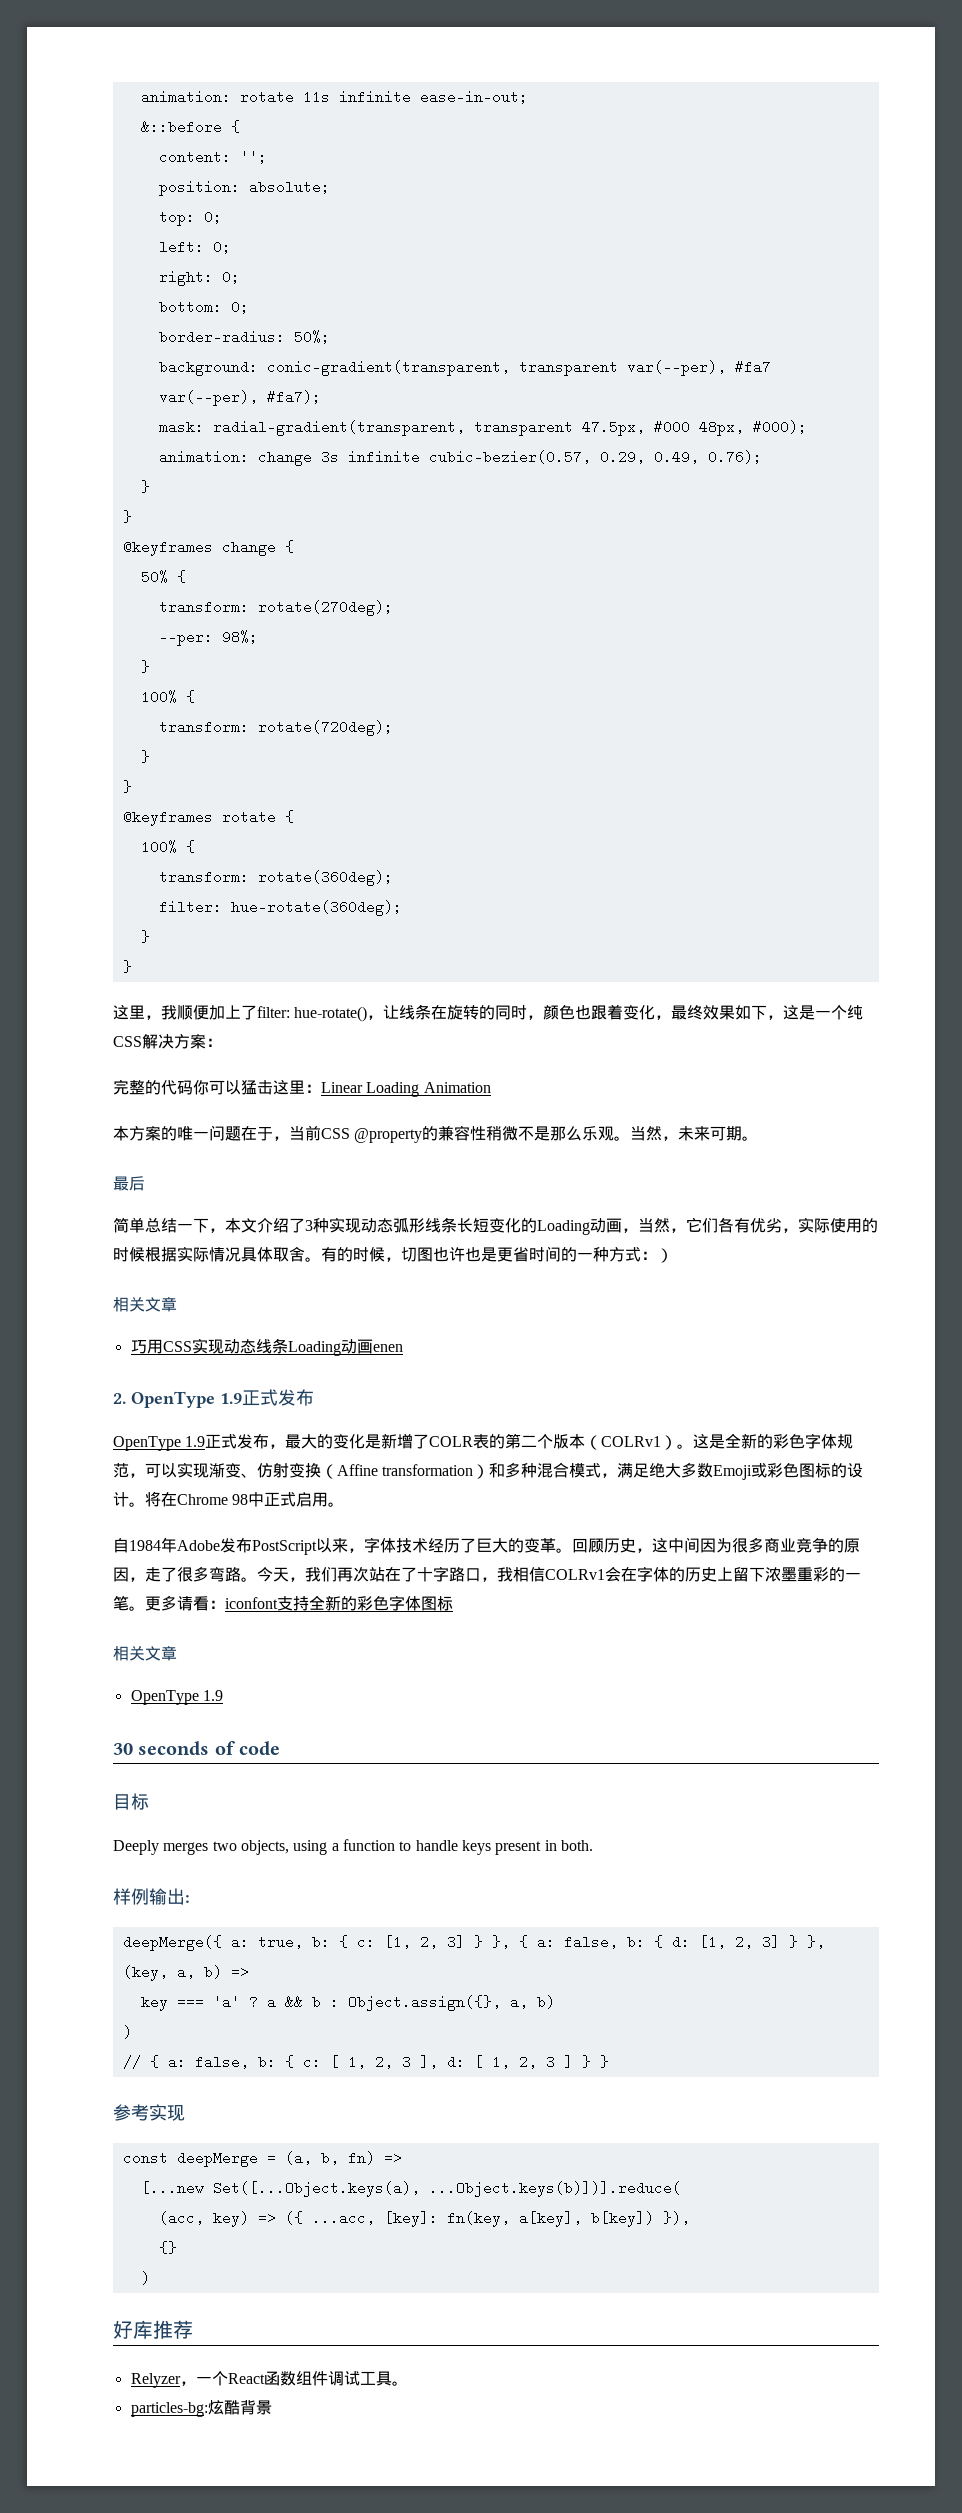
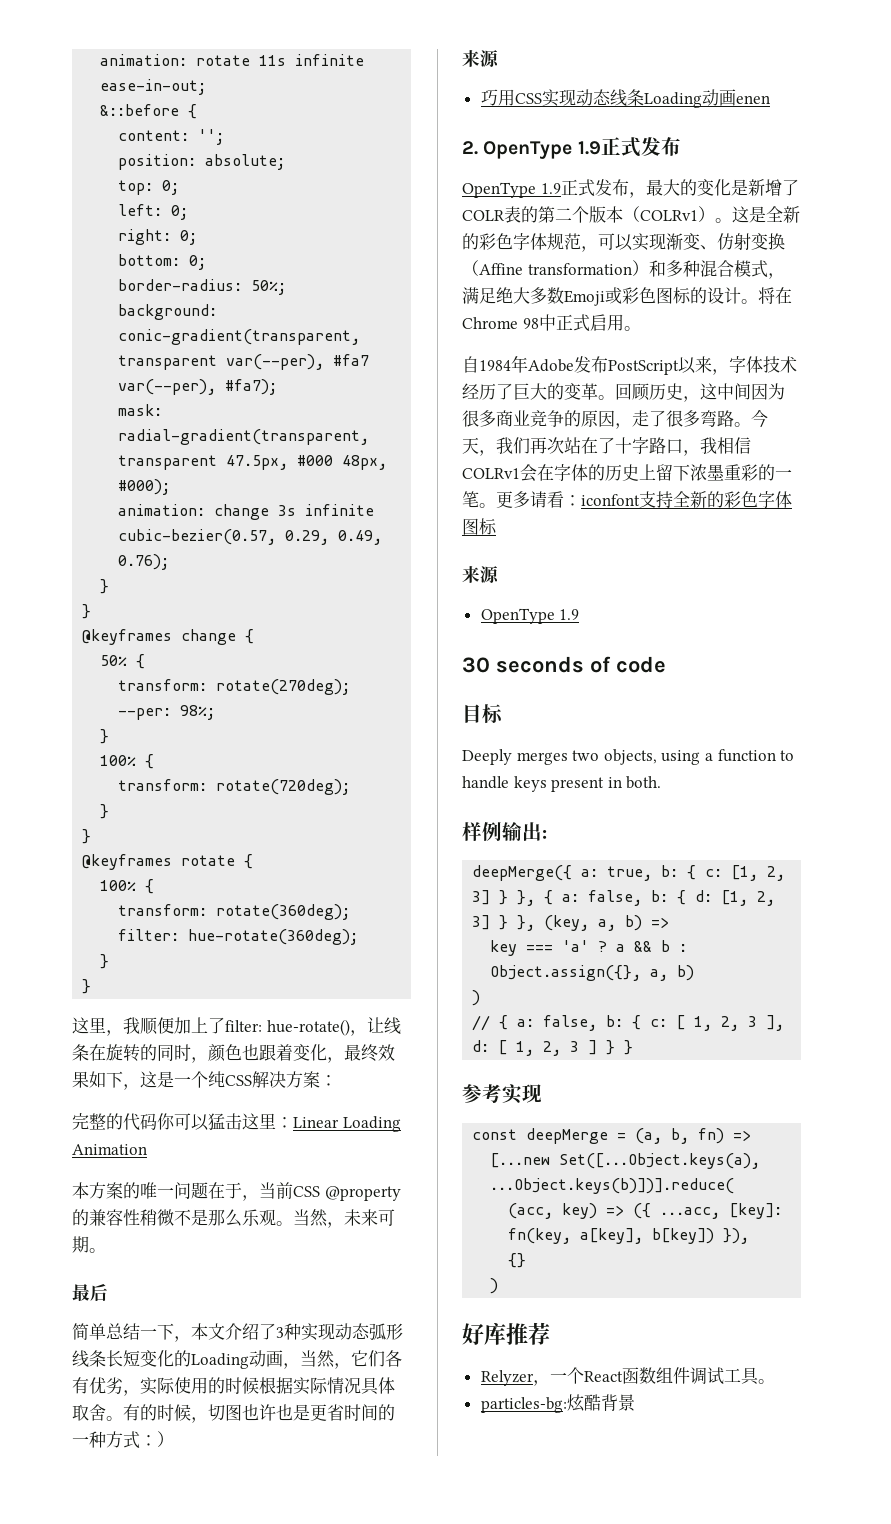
  有的时候，切图也许也是更省时间的一种方式：）
- 相关文章
+ 来源
  更多请看：iconfont支持全新的彩色字体图标
- 相关文章
+ 来源

